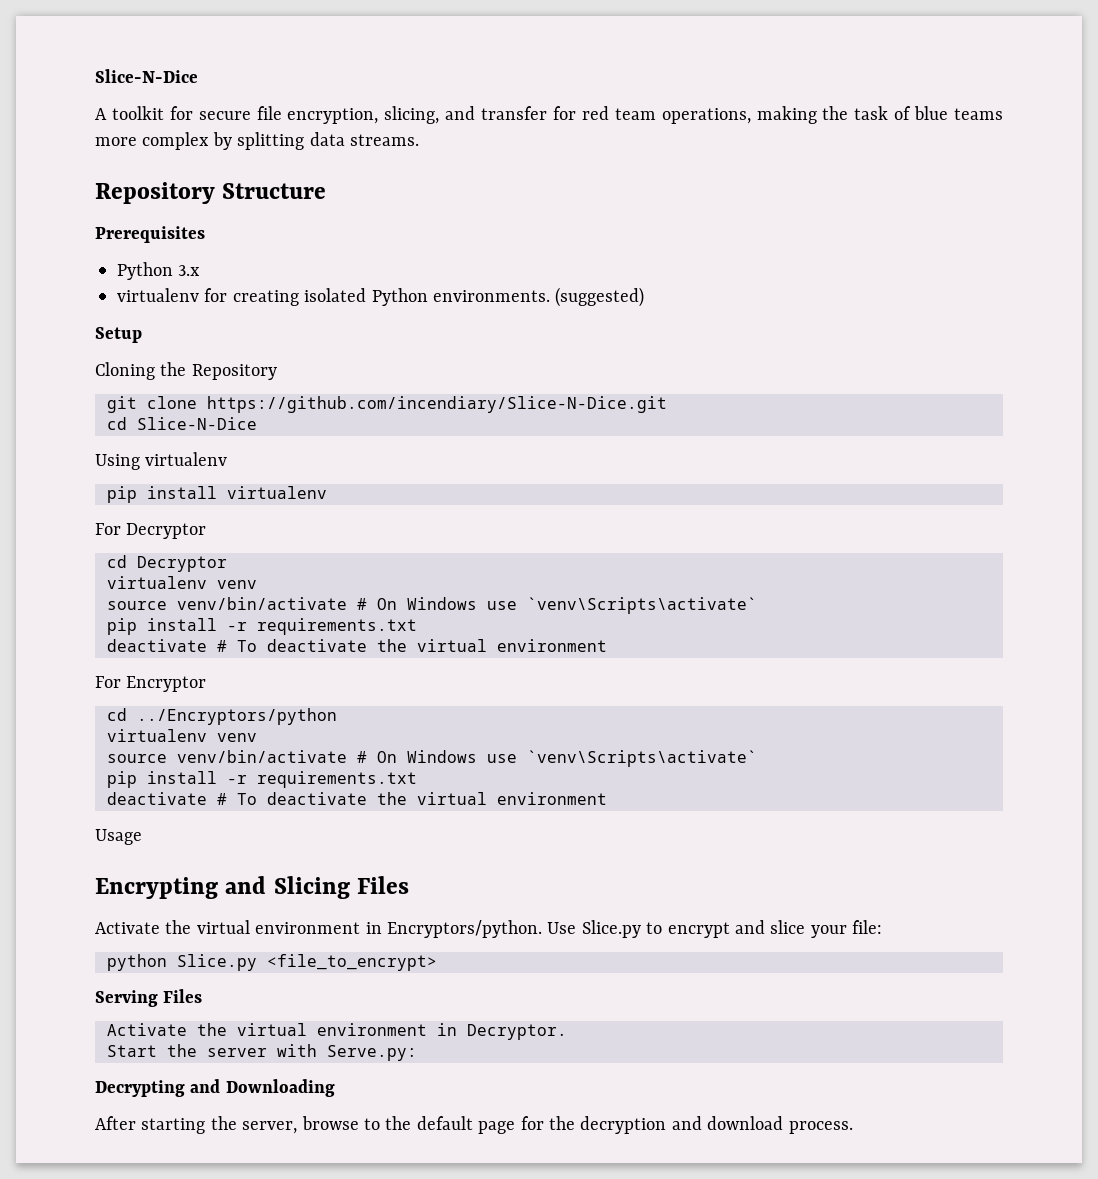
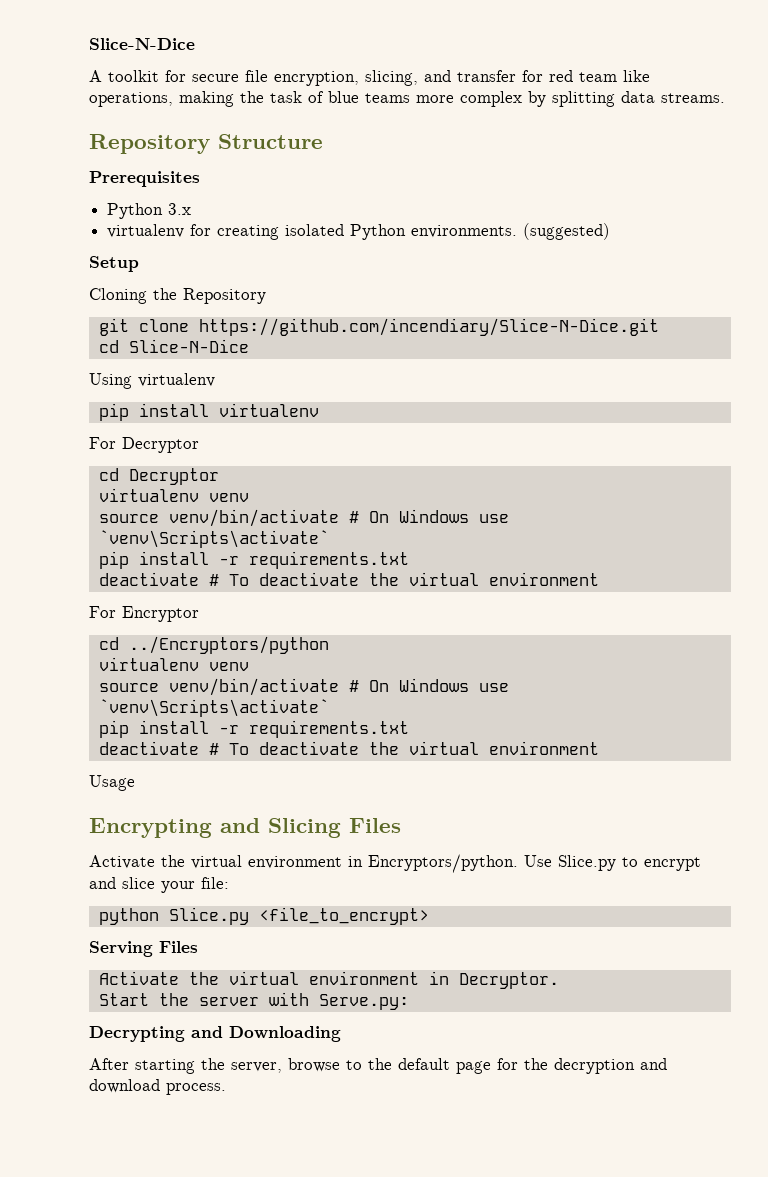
- A toolkit for secure file encryption, slicing, and transfer for red team operations, making the task of blue teams more complex by splitting data streams.
+ A toolkit for secure file encryption, slicing, and transfer for red team like operations, making the task of blue teams more complex by splitting data streams.

